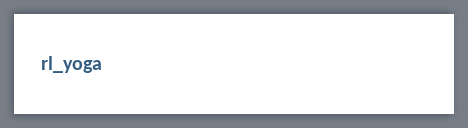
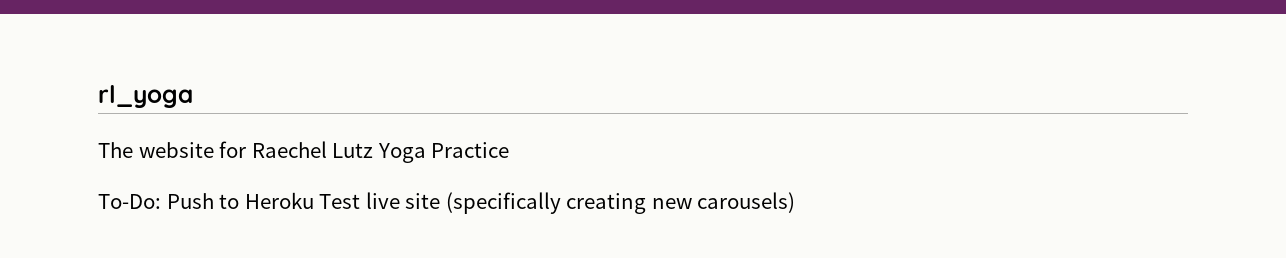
+ The website for Raechel Lutz Yoga Practice
+ To-Do: Push to Heroku Test live site (specifically creating new carousels)

